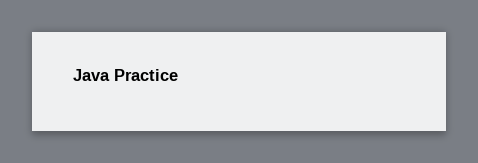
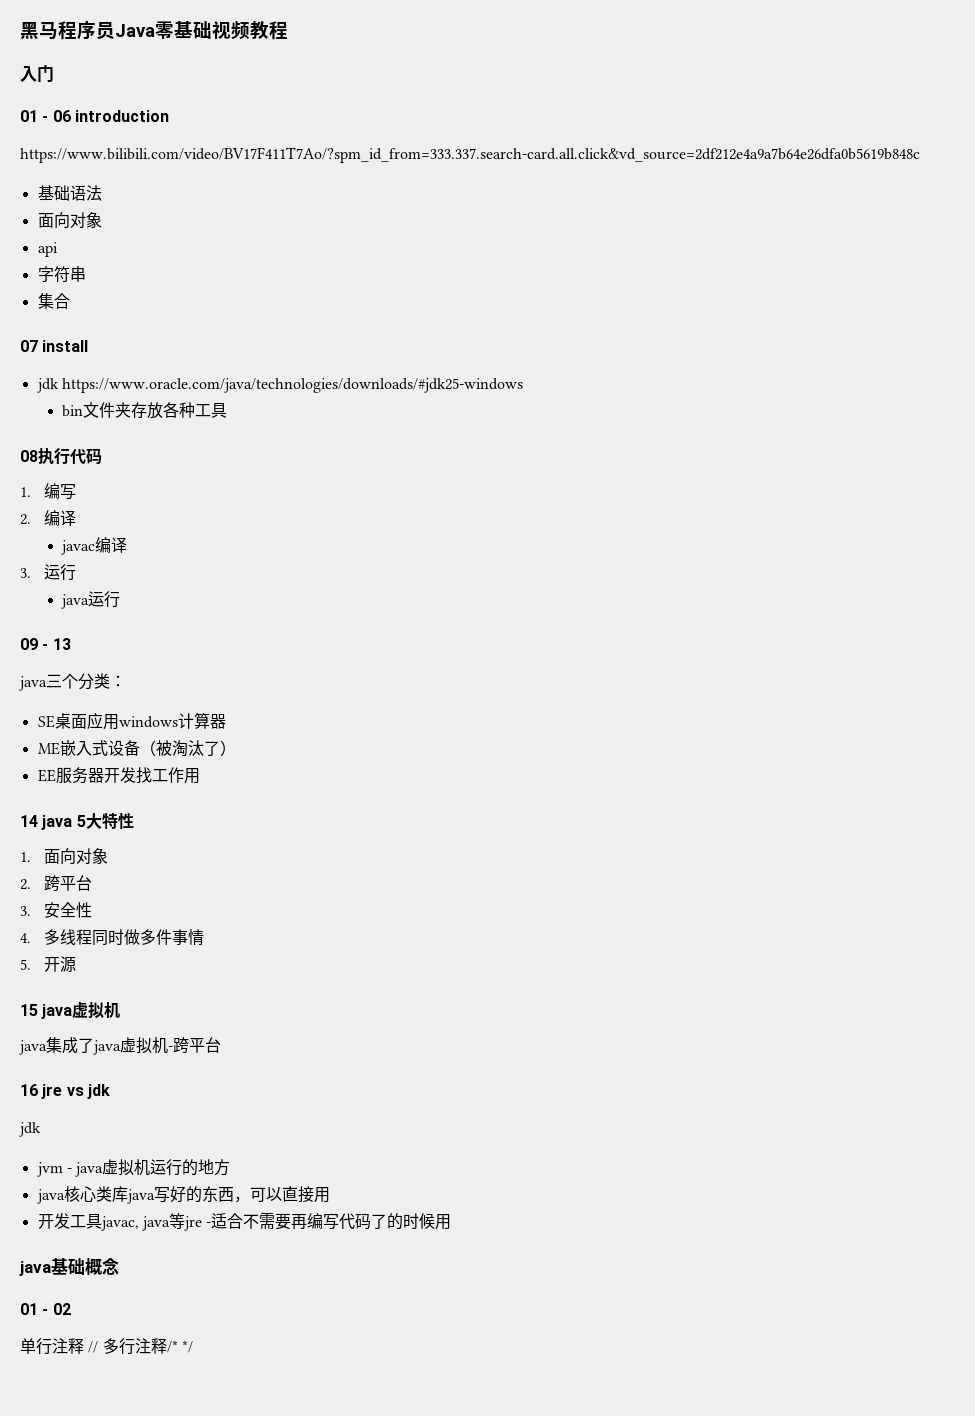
- Java Practice
+ 黑马程序员Java零基础视频教程
+ 入门
+ 01 - 06 introduction
+ https://www.bilibili.com/video/BV17F411T7Ao/?spm_id_from=333.337.search-card.all.click&vd_source=2df212e4a9a7b64e26dfa0b5619b848c
+ 基础语法
+ 面向对象
+ api
+ 字符串
+ 集合
+ 07 install
+ jdk https://www.oracle.com/java/technologies/downloads/#jdk25-windows
+ bin文件夹存放各种工具
+ 08执行代码
+ 1.编写
+ 2.编译
+ javac编译
+ 3.运行
+ java运行
+ 09 - 13
+ java三个分类：
+ SE桌面应用windows计算器
+ ME嵌入式设备（被淘汰了）
+ EE服务器开发找工作用
+ 14 java 5大特性
+ 1.面向对象
+ 2.跨平台
+ 3.安全性
+ 4.多线程同时做多件事情
+ 5.开源
+ 15 java虚拟机
+ java集成了java虚拟机-跨平台
+ 16 jre vs jdk
+ jdk
+ jvm - java虚拟机运行的地方
+ java核心类库java写好的东西，可以直接用
+ 开发工具javac, java等jre -适合不需要再编写代码了的时候用
+ java基础概念
+ 01 - 02
+ 单行注释 // 多行注释/* */

